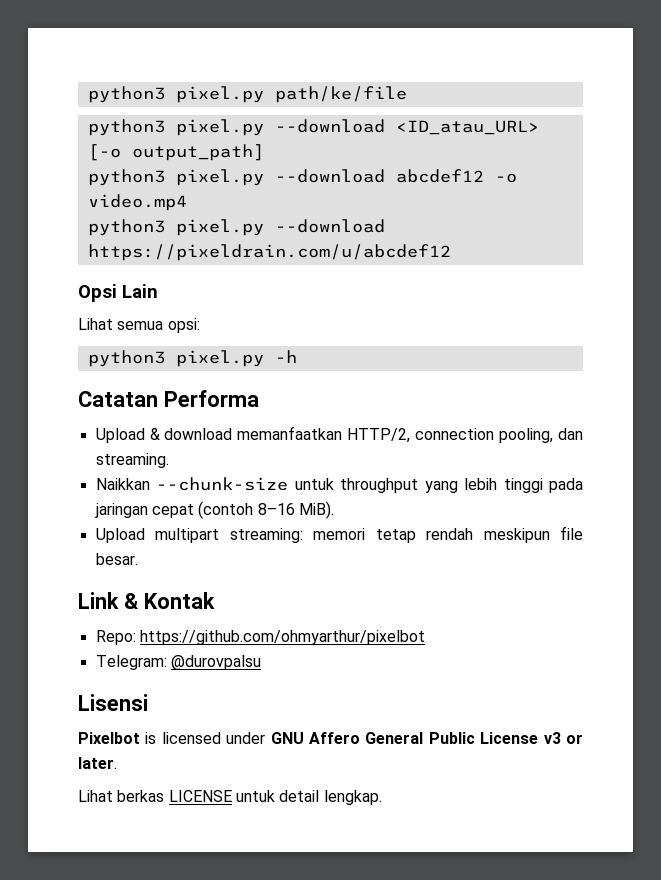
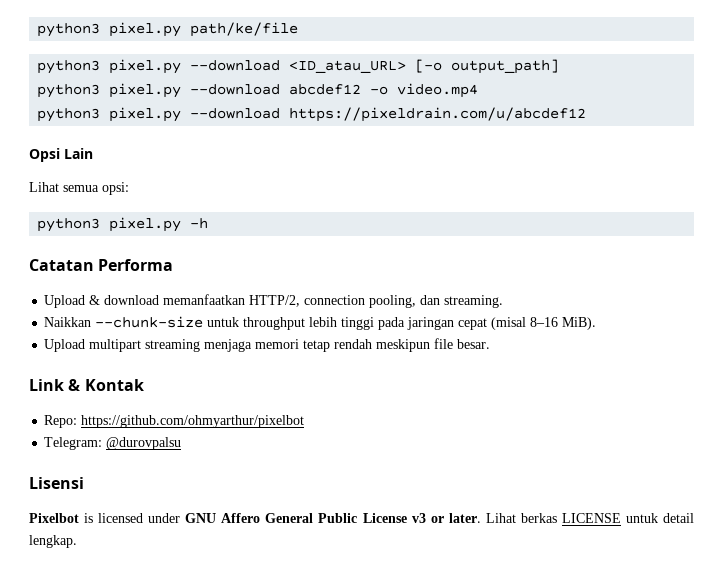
- Naikkan --chunk-size untuk throughput yang lebih tinggi pada jaringan cepat (contoh 8–16 MiB).
+ Naikkan --chunk-size untuk throughput lebih tinggi pada jaringan cepat (misal 8–16 MiB).
- Upload multipart streaming: memori tetap rendah meskipun file besar.
+ Upload multipart streaming menjaga memori tetap rendah meskipun file besar.
- Pixelbot is licensed under GNU Affero General Public License v3 or later.
- Lihat berkas LICENSE untuk detail lengkap.
+ Pixelbot is licensed under GNU Affero General Public License v3 or later. Lihat berkas LICENSE untuk detail lengkap.

